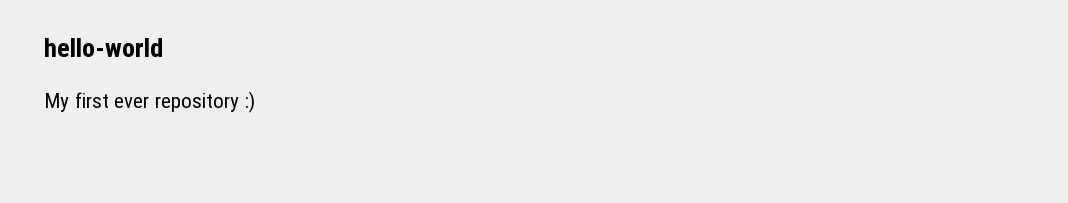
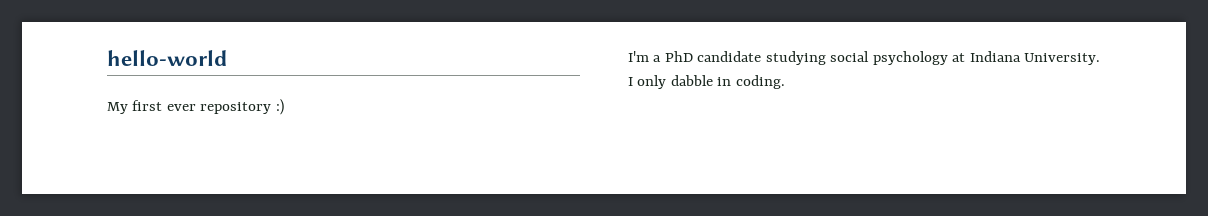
+ I'm a PhD candidate studying social psychology at Indiana University. I only dabble in coding.

